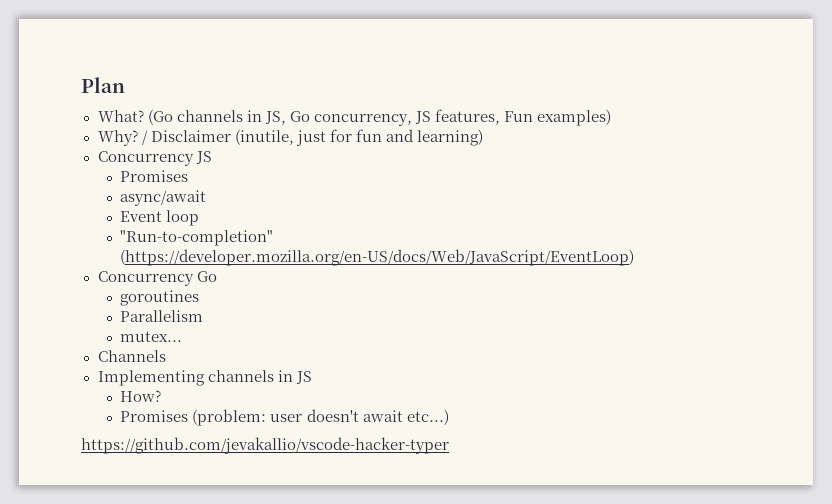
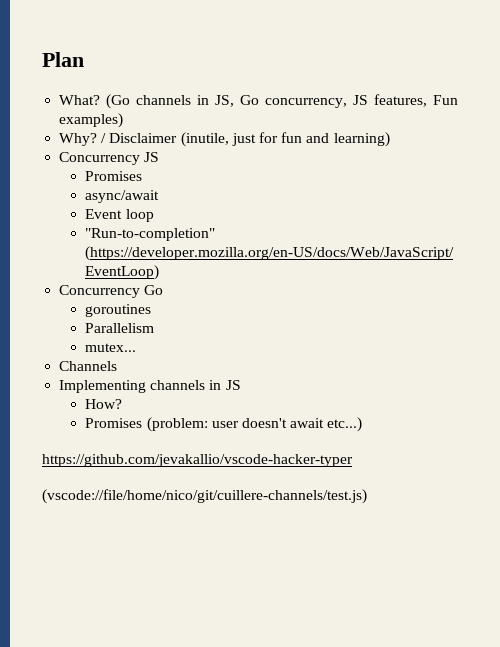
+ (vscode://file/home/nico/git/cuillere-channels/test.js)

